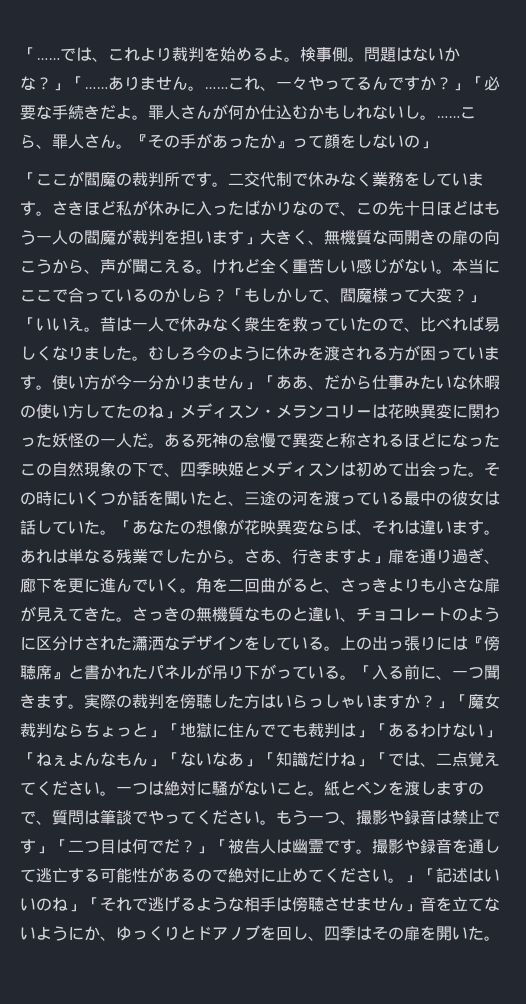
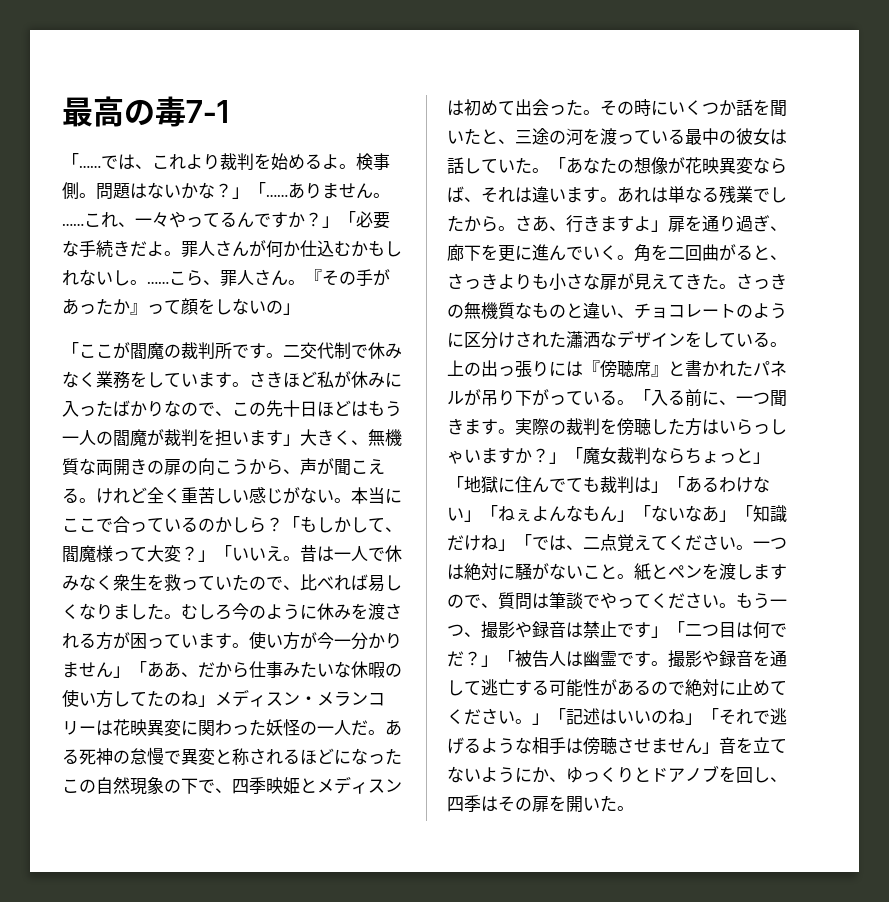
+ 最高の毒7-1

